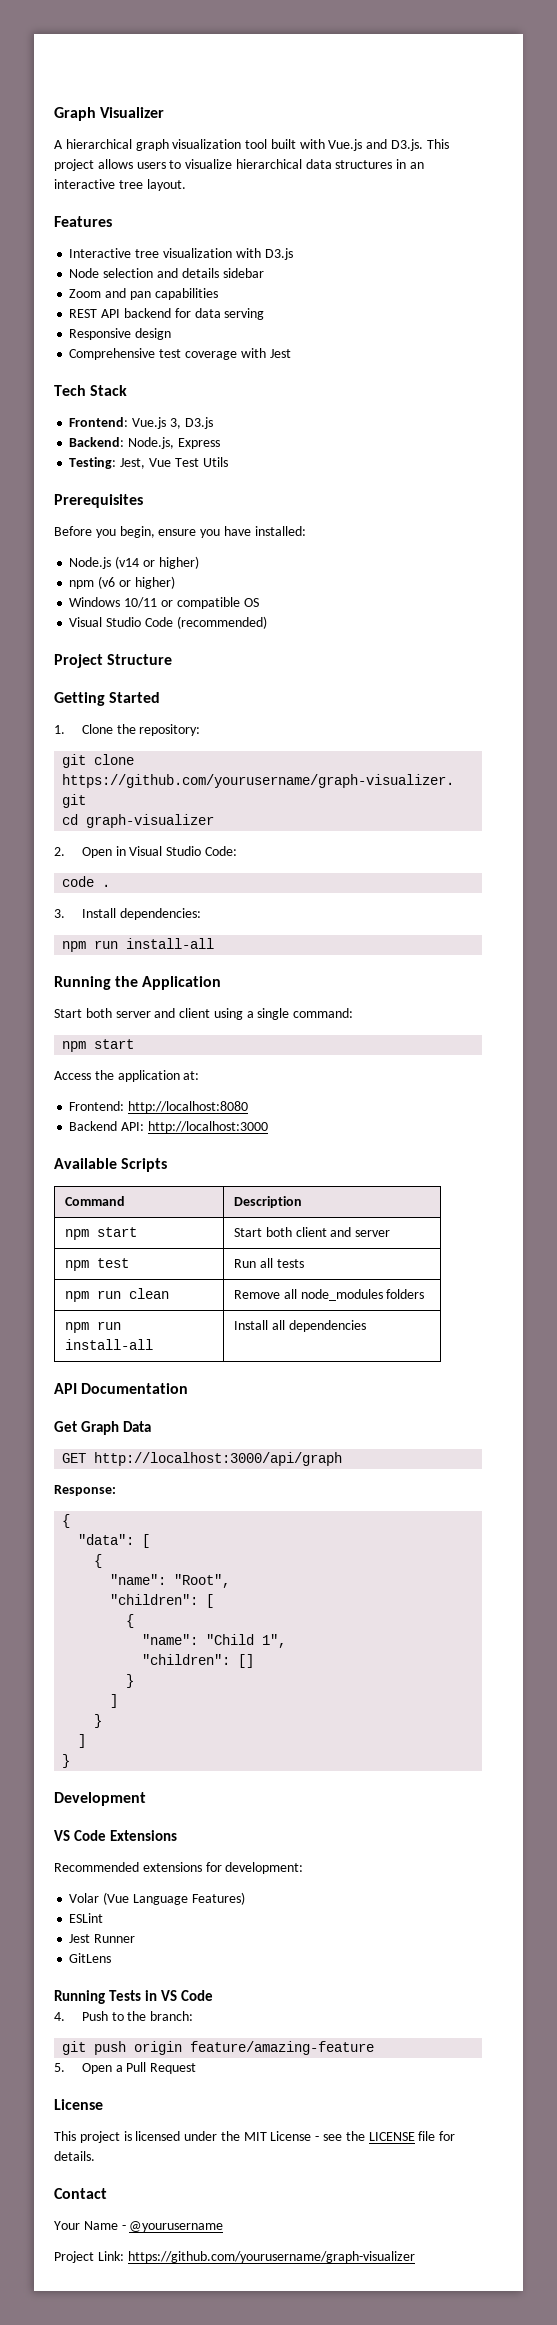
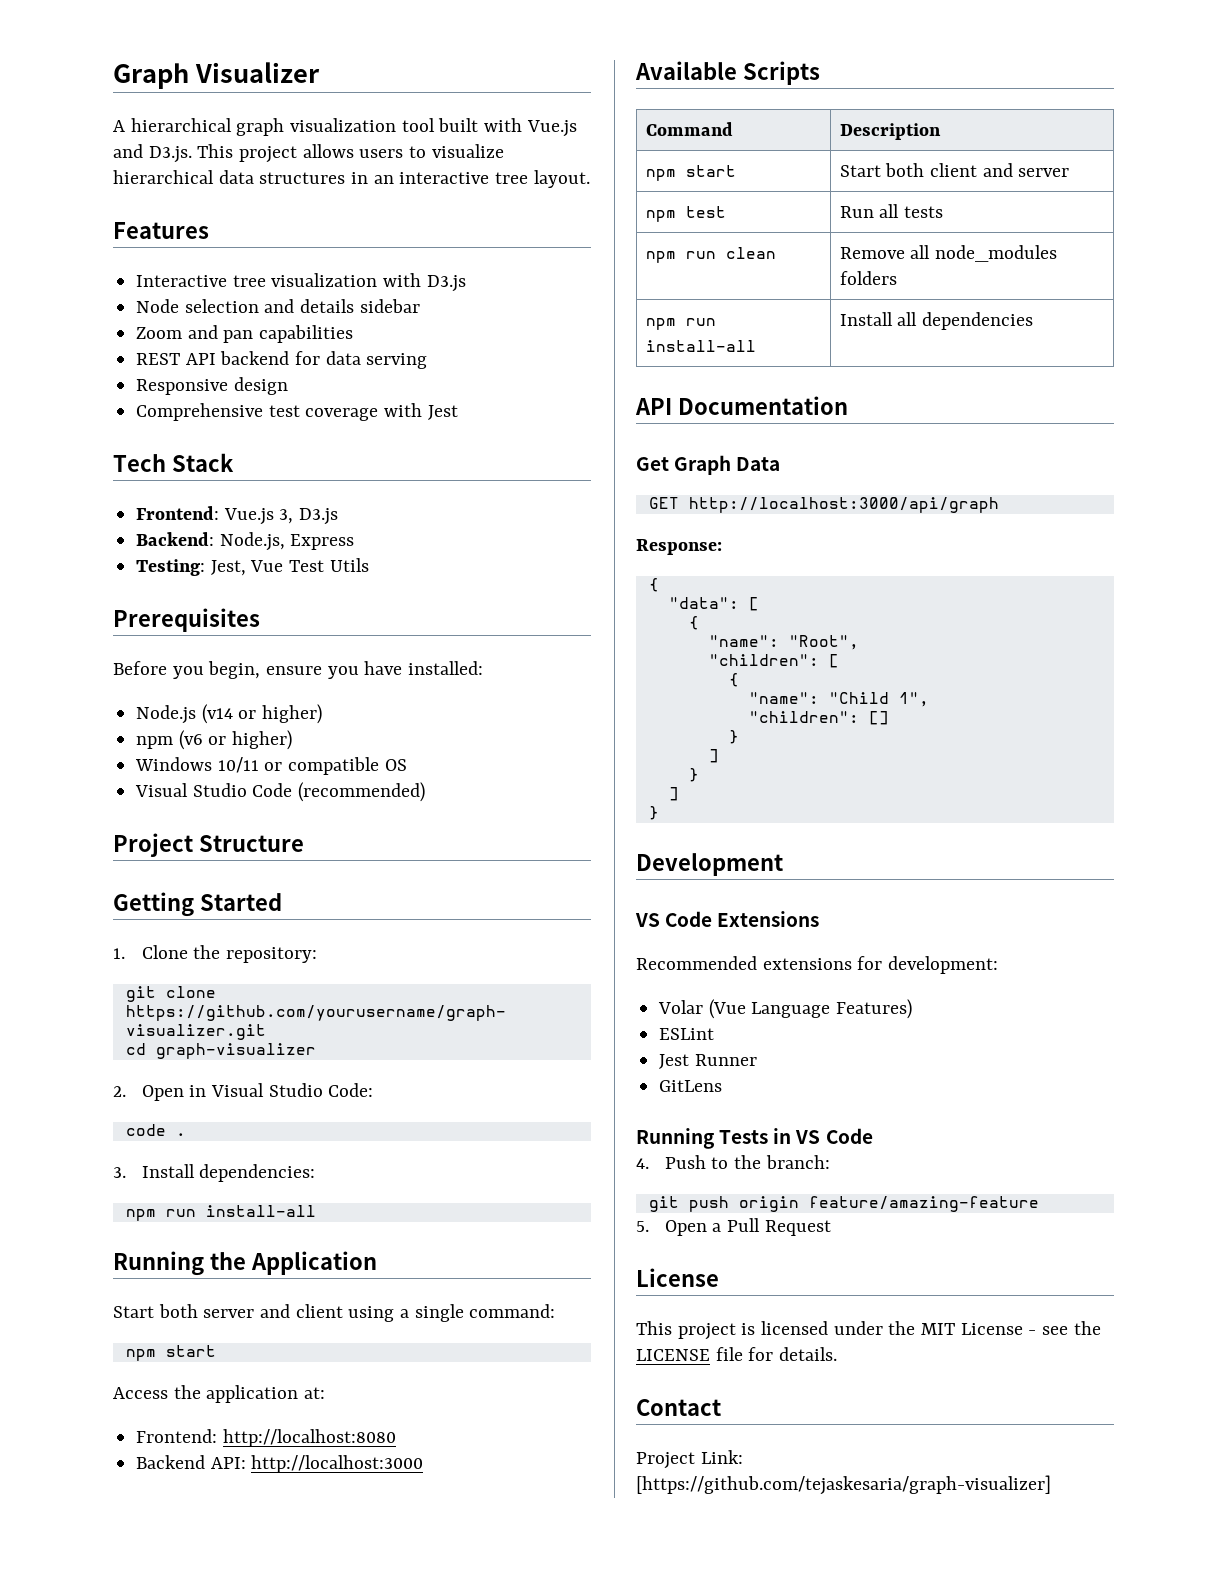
- Your Name - @yourusername
- Project Link: https://github.com/yourusername/graph-visualizer
+ Project Link: [https://github.com/tejaskesaria/graph-visualizer]

